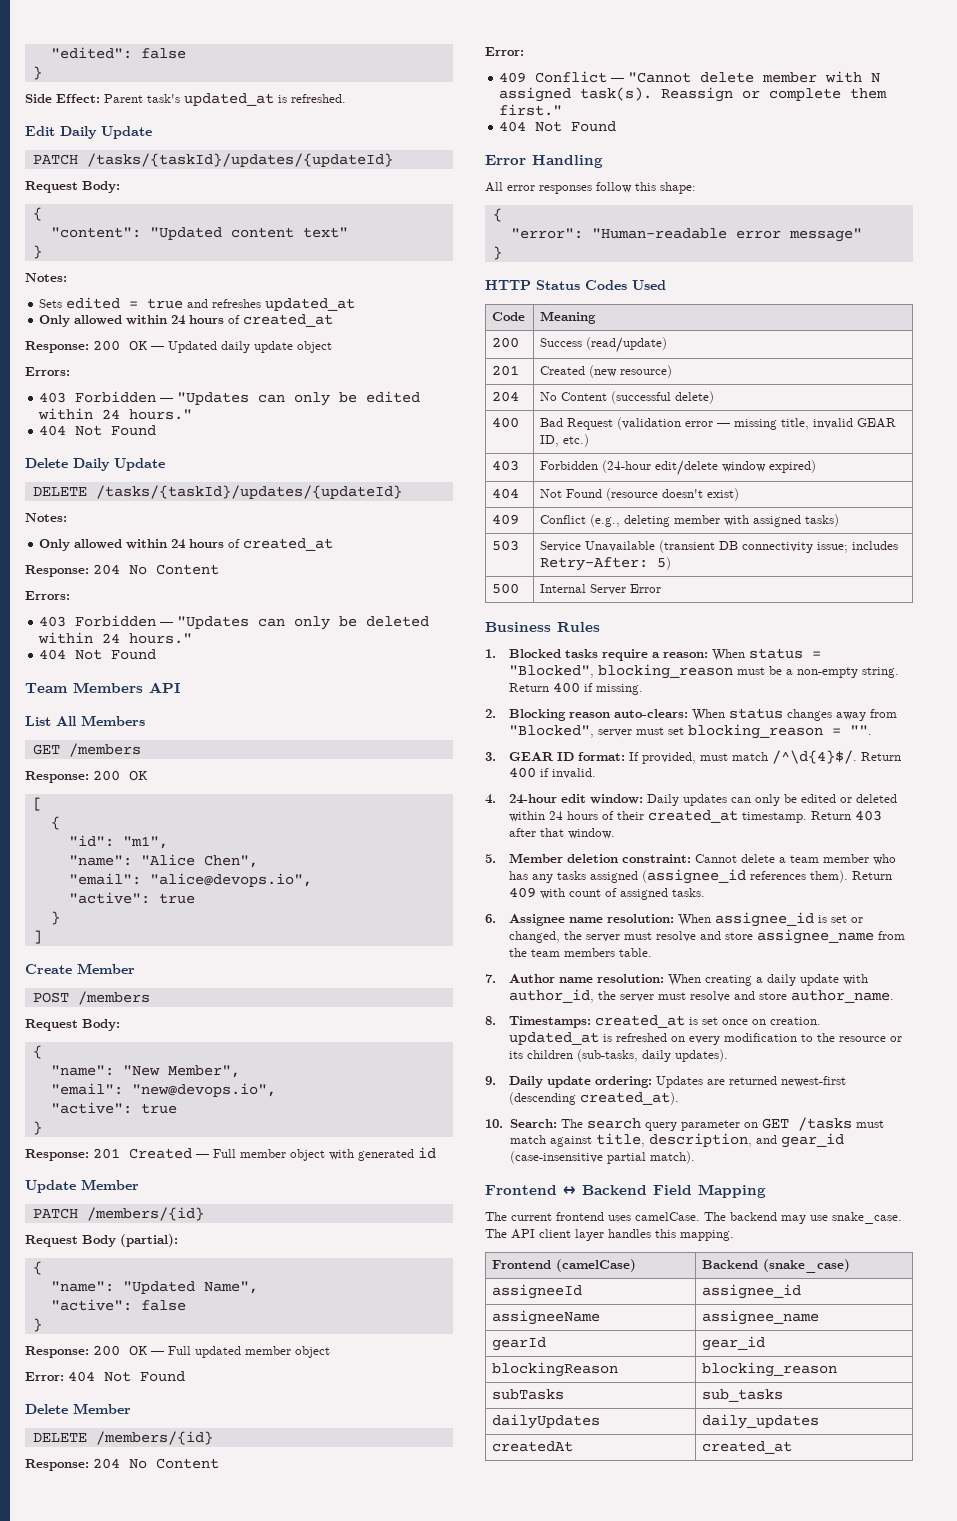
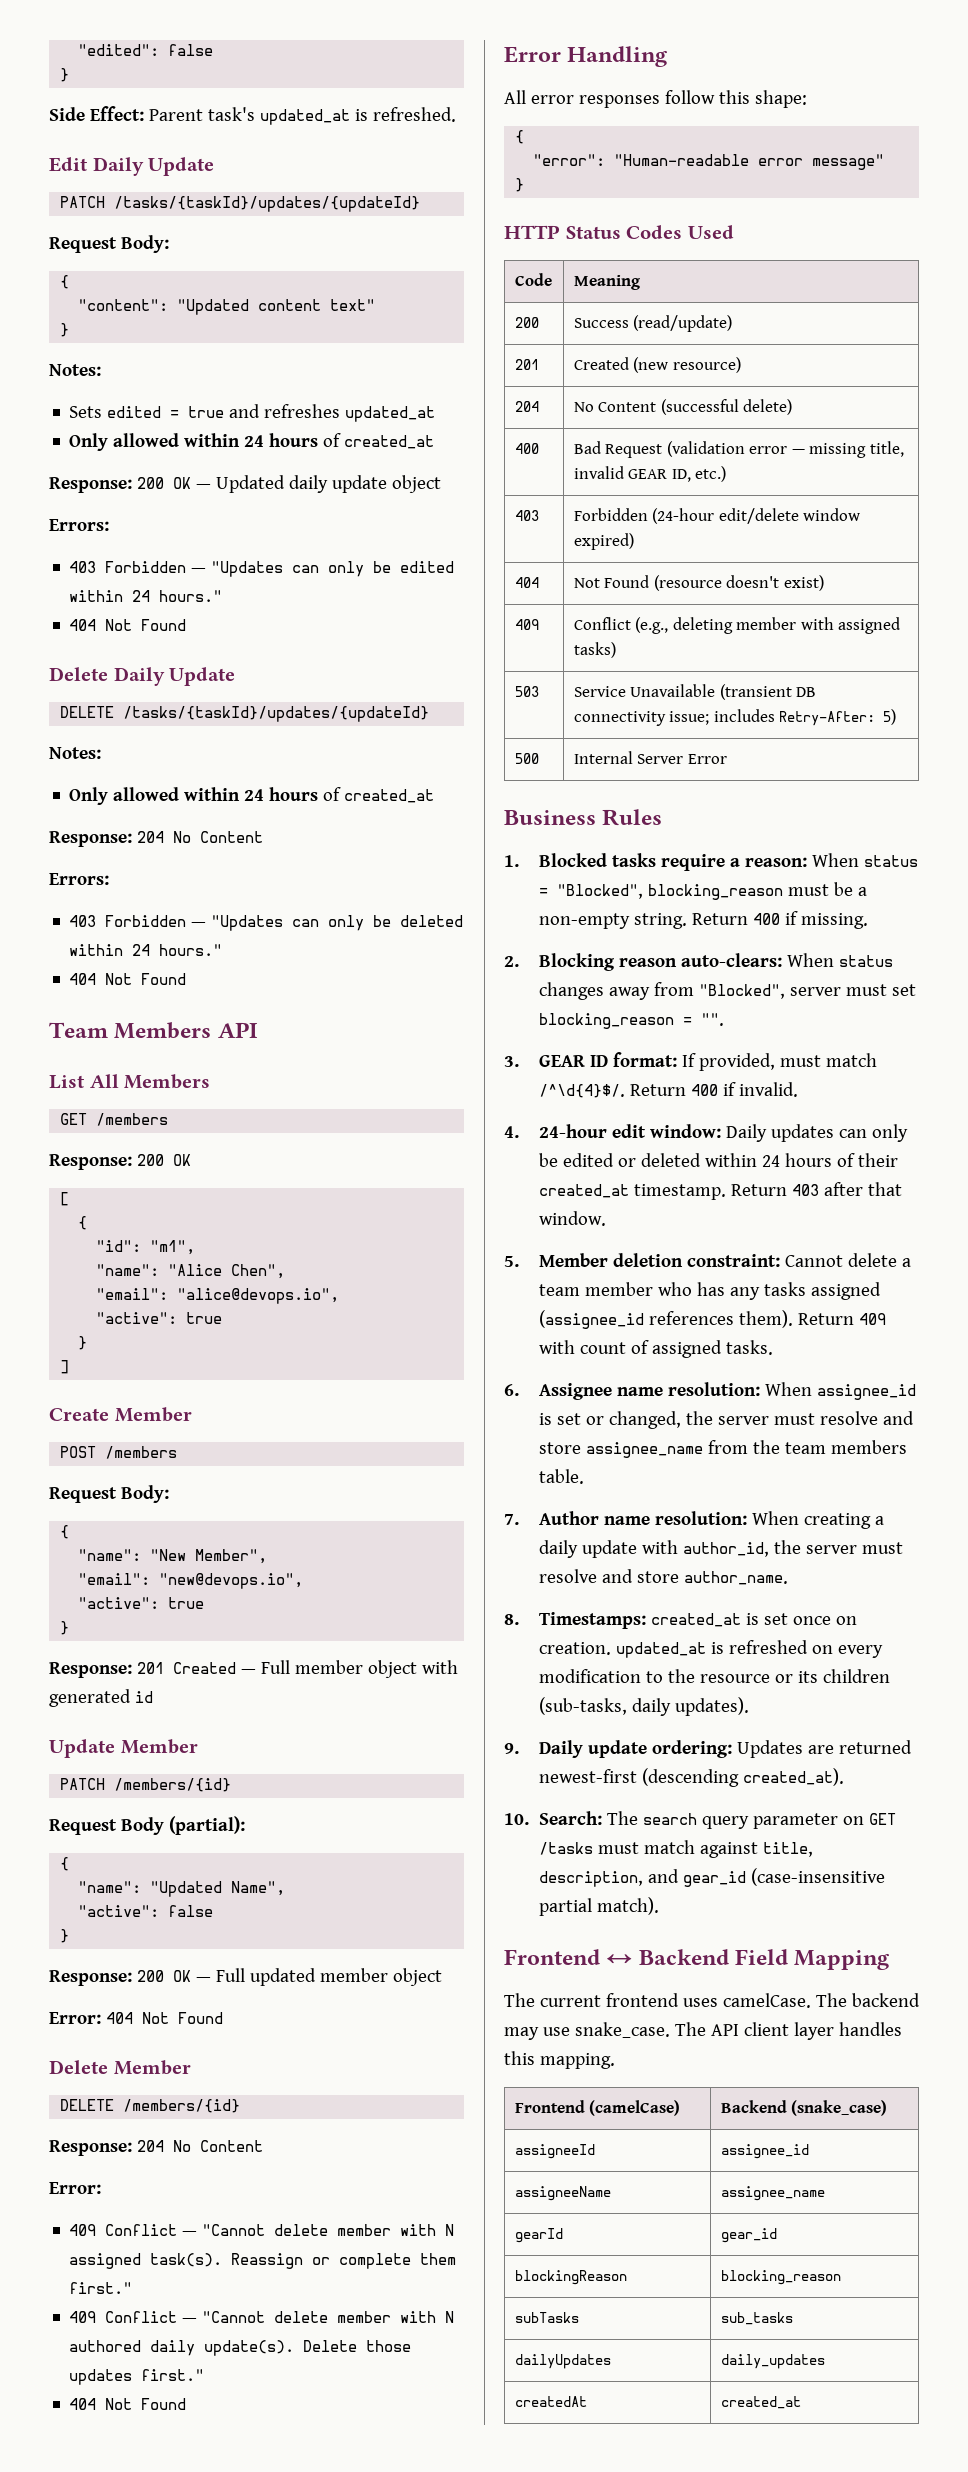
+ 409 Conflict — "Cannot delete member with N authored daily update(s). Delete those updates first."

